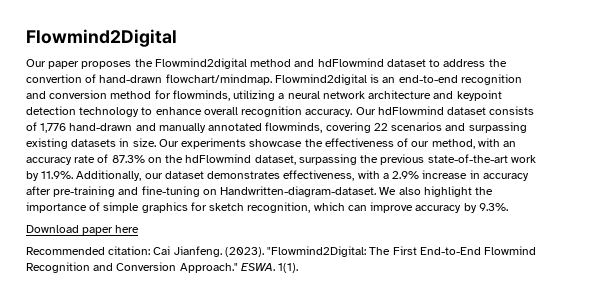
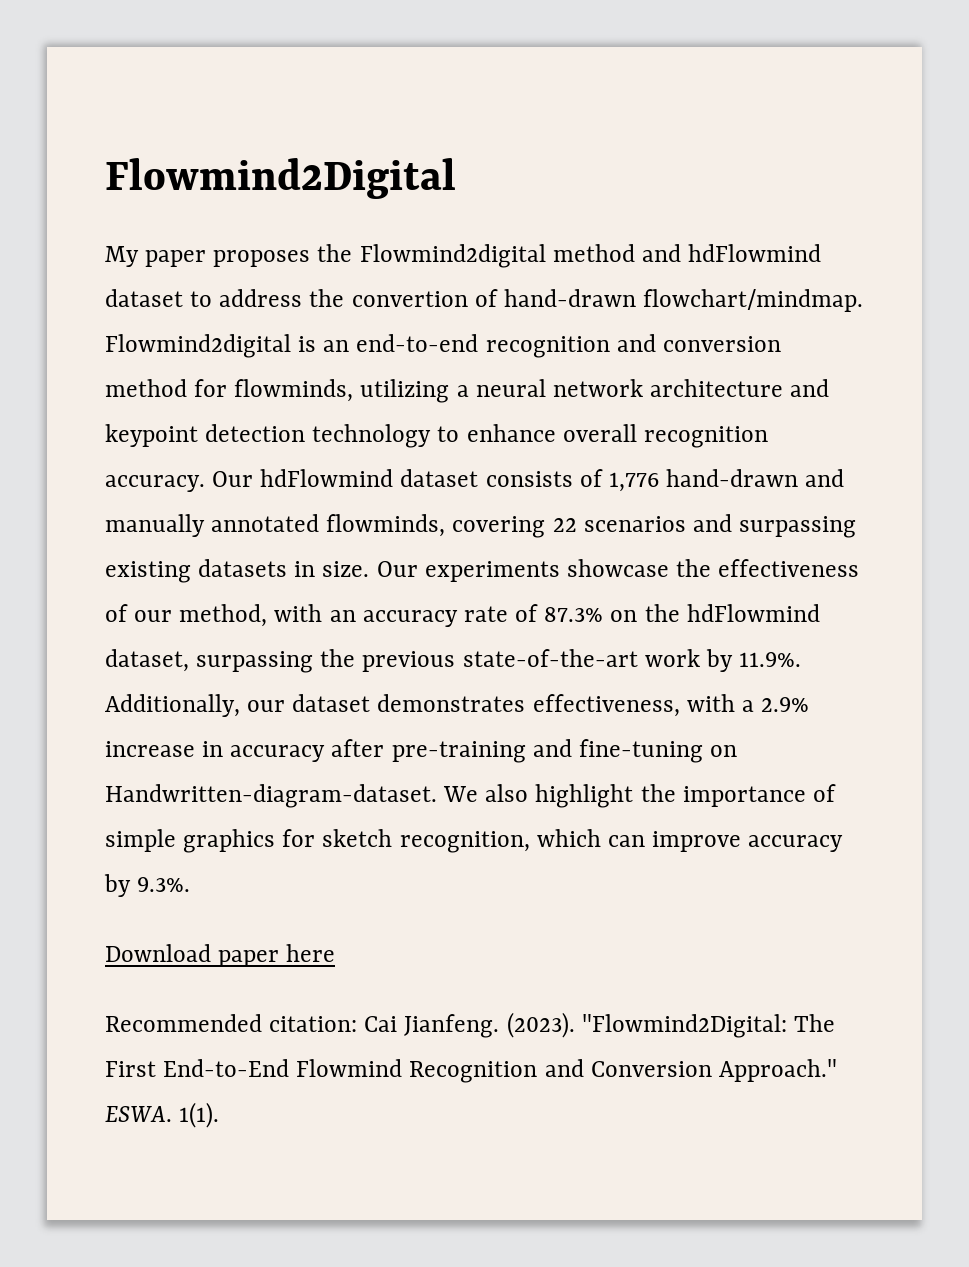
- Our paper proposes the Flowmind2digital method and hdFlowmind dataset to address the convertion of hand-drawn flowchart/mindmap.
+ My paper proposes the Flowmind2digital method and hdFlowmind dataset to address the convertion of hand-drawn flowchart/mindmap.

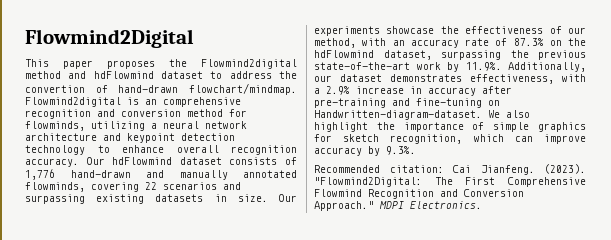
- My paper proposes the Flowmind2digital method and hdFlowmind dataset to address the convertion of hand-drawn flowchart/mindmap.
+ This paper proposes the Flowmind2digital method and hdFlowmind dataset to address the convertion of hand-drawn flowchart/mindmap.
- Flowmind2digital is an end-to-end recognition and conversion method for flowminds, utilizing a neural network architecture and keypoint detection technology to enhance overall recognition accuracy.
+ Flowmind2digital is an comprehensive recognition and conversion method for flowminds, utilizing a neural network architecture and keypoint detection technology to enhance overall recognition accuracy.
- Download paper here
- "Flowmind2Digital: The First End-to-End Flowmind Recognition and Conversion Approach."
+ "Flowmind2Digital: The First Comprehensive Flowmind Recognition and Conversion Approach."
- ESWA. 1(1).
+ MDPI Electronics.

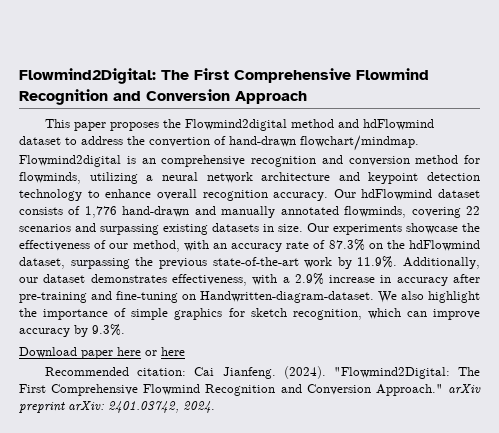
- Flowmind2Digital
+ Flowmind2Digital: The First Comprehensive Flowmind Recognition and Conversion Approach
+ Download paper here or here
- (2023).
+ (2024).
- "Flowmind2Digital: The First Comprehensive Flowmind Recognition and Conversion Approach." MDPI Electronics.
+ "Flowmind2Digital: The First Comprehensive Flowmind Recognition and Conversion Approach." arXiv preprint arXiv: 2401.03742, 2024.

